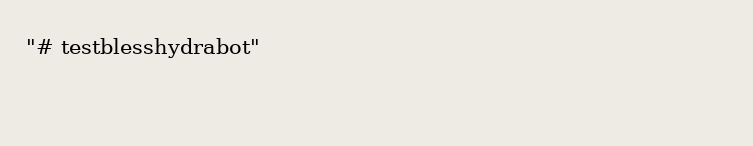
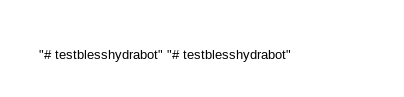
- "# testblesshydrabot"
+ "# testblesshydrabot" "# testblesshydrabot"

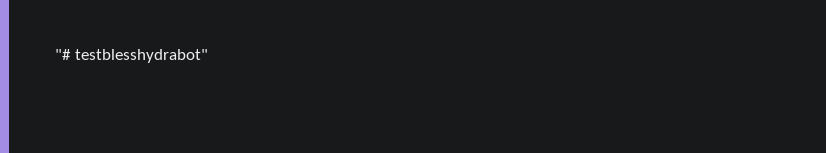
- "# testblesshydrabot" "# testblesshydrabot"
+ "# testblesshydrabot"

